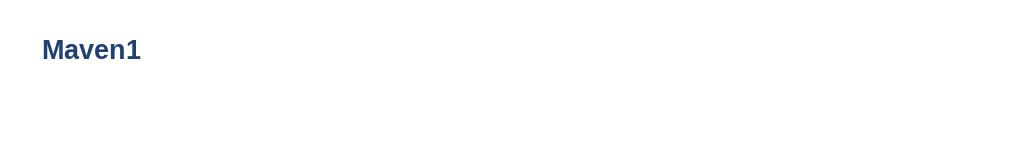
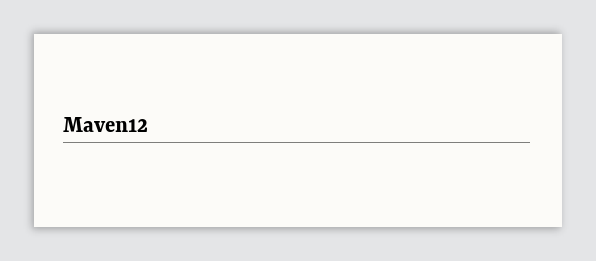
- Maven1
+ Maven12

